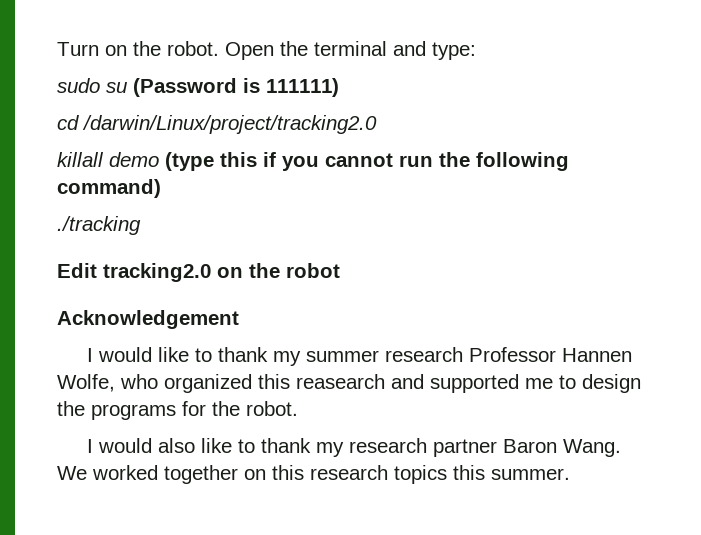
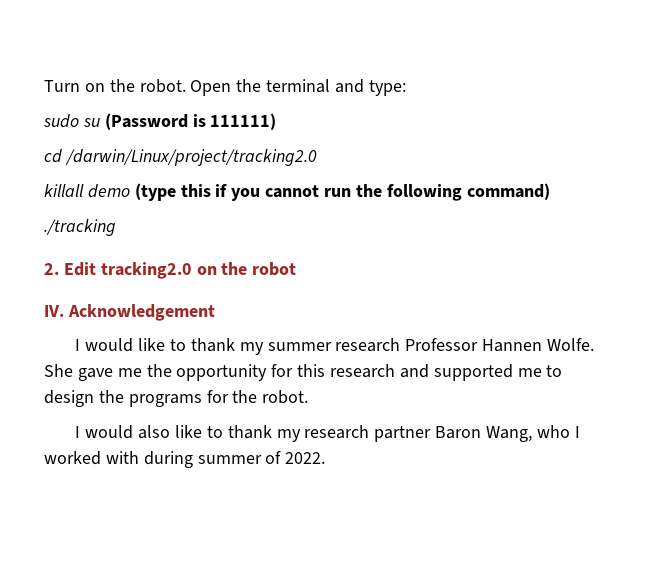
- Edit tracking2.0 on the robot
+ 2. Edit tracking2.0 on the robot
- Acknowledgement
+ IV. Acknowledgement
- I would like to thank my summer research Professor Hannen Wolfe, who organized this reasearch and supported me to design the programs for the robot.
+ I would like to thank my summer research Professor Hannen Wolfe. She gave me the opportunity for this research and supported me to design the programs for the robot.
- I would also like to thank my research partner Baron Wang. We worked together on this research topics this summer.
+ I would also like to thank my research partner Baron Wang, who I worked with during summer of 2022.

